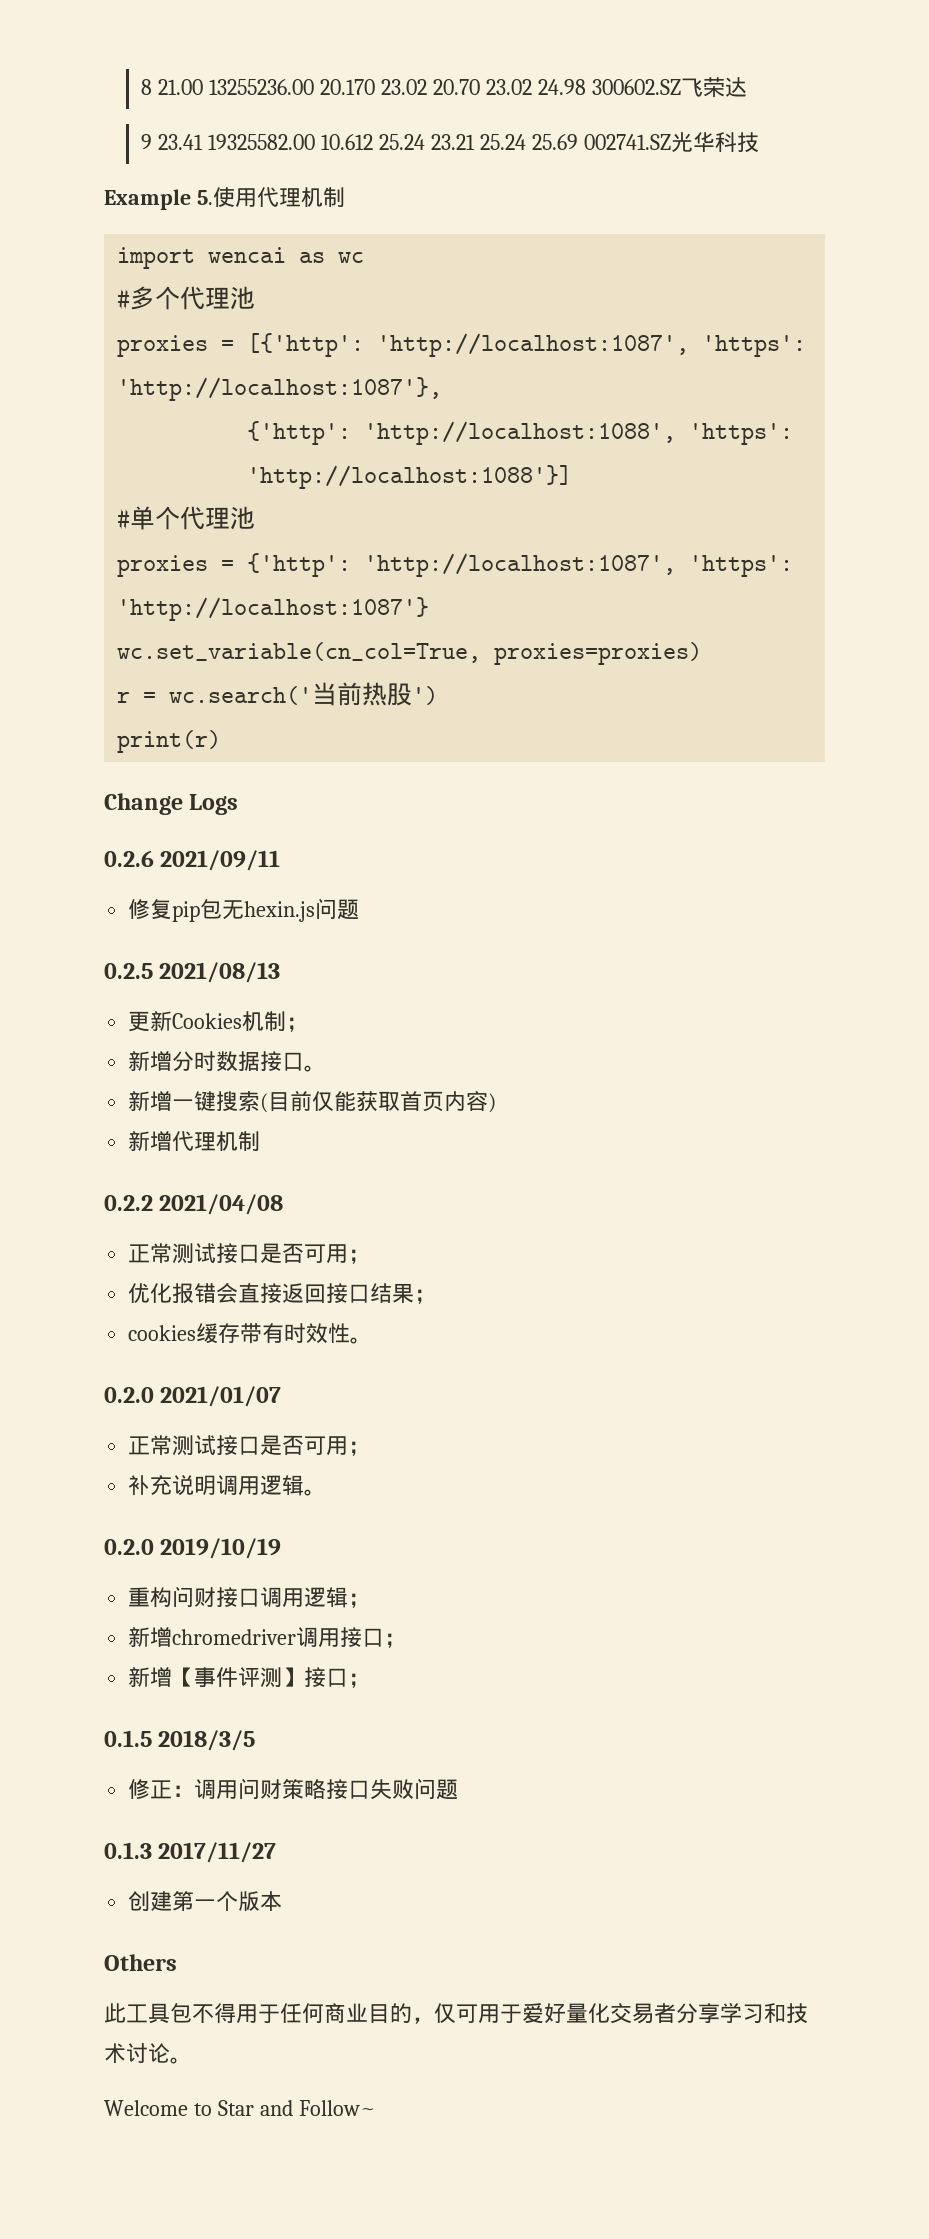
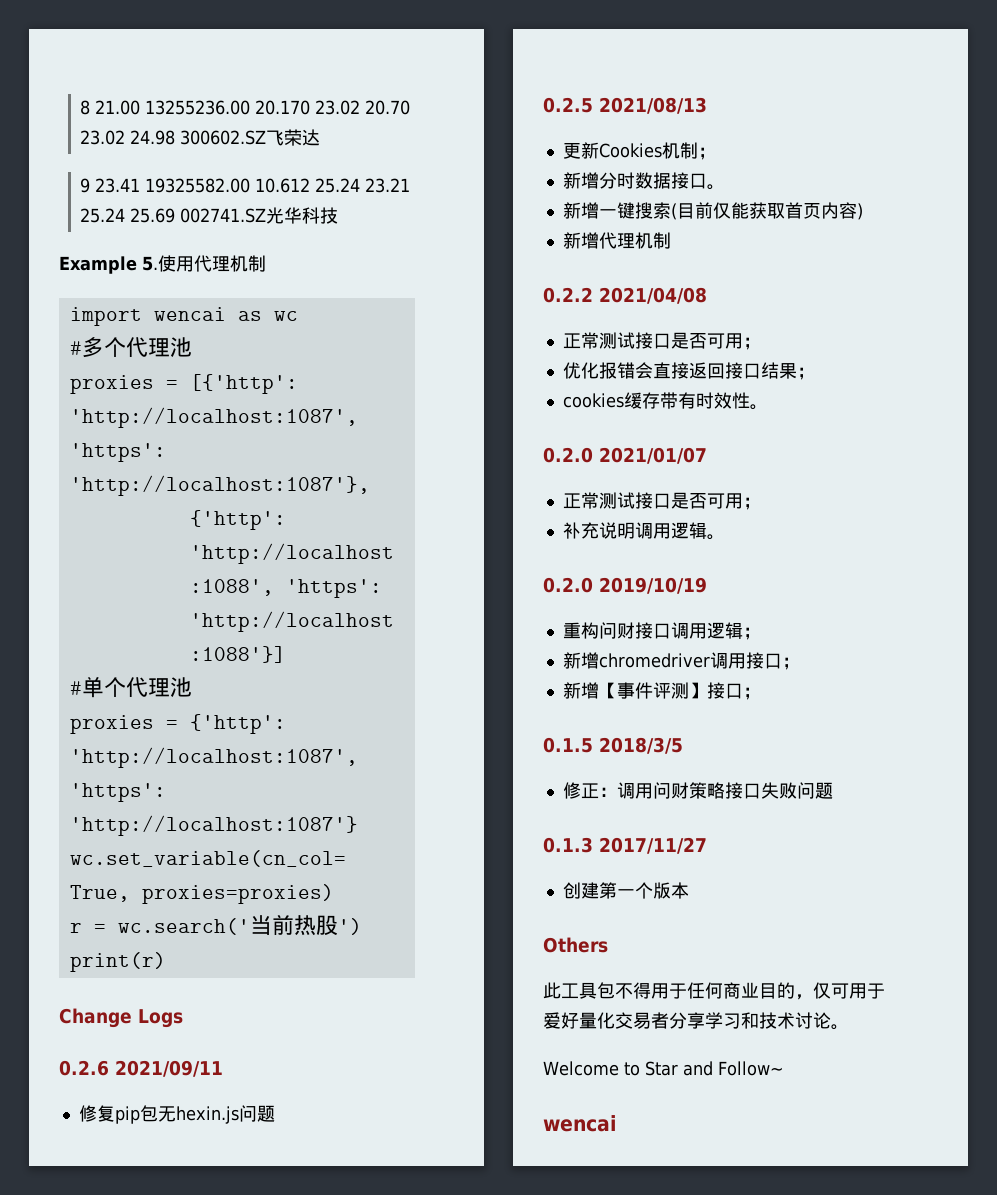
  Welcome to Star and Follow~
+ wencai

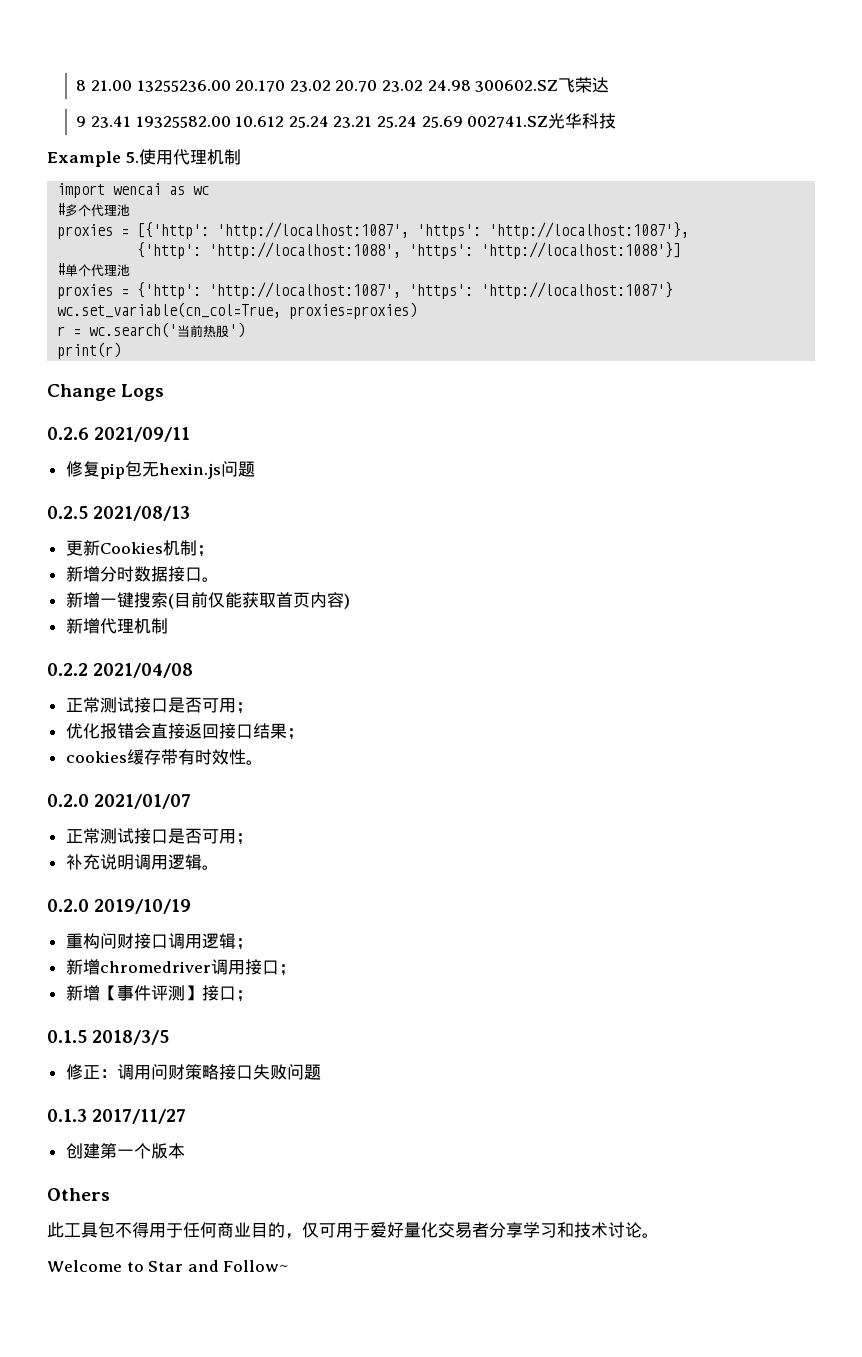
  Welcome to Star and Follow~
- wencai

